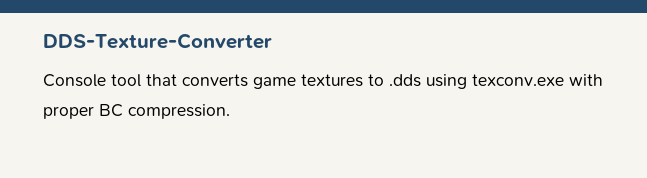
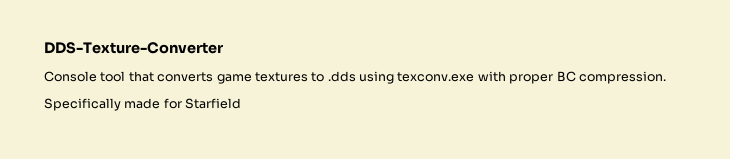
+ Specifically made for Starfield

